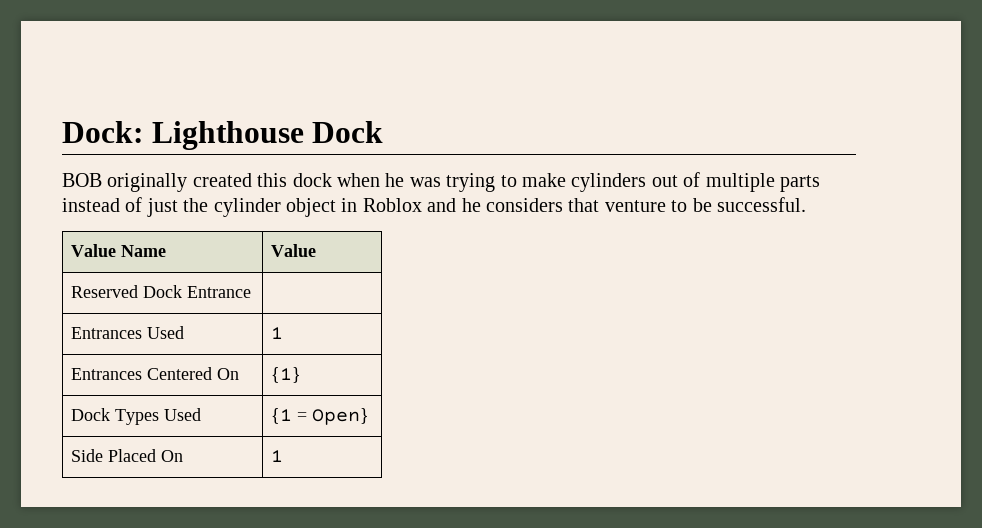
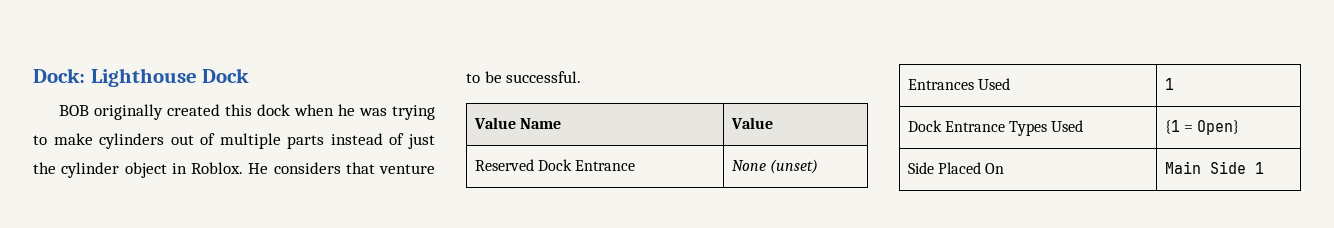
- BOB originally created this dock when he was trying to make cylinders out of multiple parts instead of just the cylinder object in Roblox and he considers that venture to be successful.
+ BOB originally created this dock when he was trying to make cylinders out of multiple parts instead of just the cylinder object in Roblox. He considers that venture to be successful.
- Reserved Dock Entrance |
+ Reserved Dock Entrance | None (unset)
- Entrances Centered On | {1}
- Dock Types Used | {1 = Open}
+ Dock Entrance Types Used | {1 = Open}
- Side Placed On | 1
+ Side Placed On | Main Side 1

